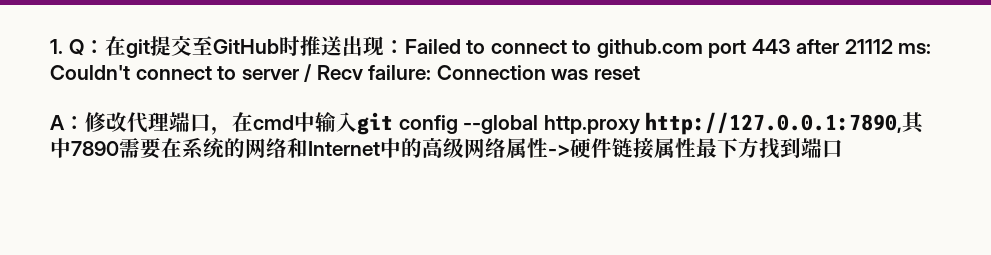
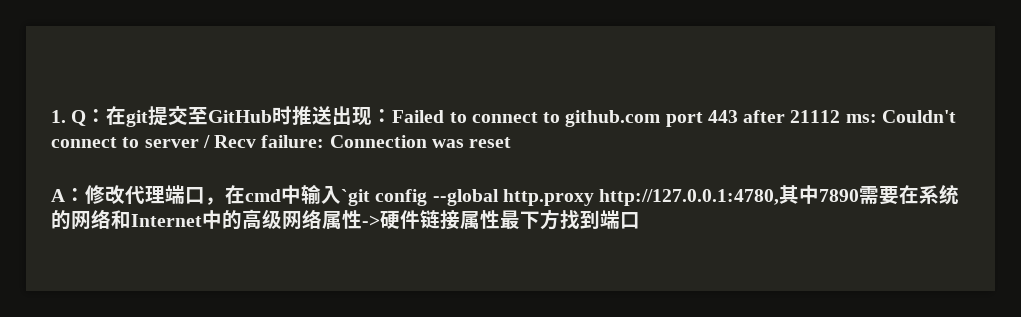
- A：修改代理端口，在cmd中输入git config --global http.proxy http://127.0.0.1:7890,其中7890需要在系统的网络和Internet中的高级网络属性->硬件链接属性最下方找到端口
+ A：修改代理端口，在cmd中输入`git config --global http.proxy http://127.0.0.1:4780,其中7890需要在系统的网络和Internet中的高级网络属性->硬件链接属性最下方找到端口

